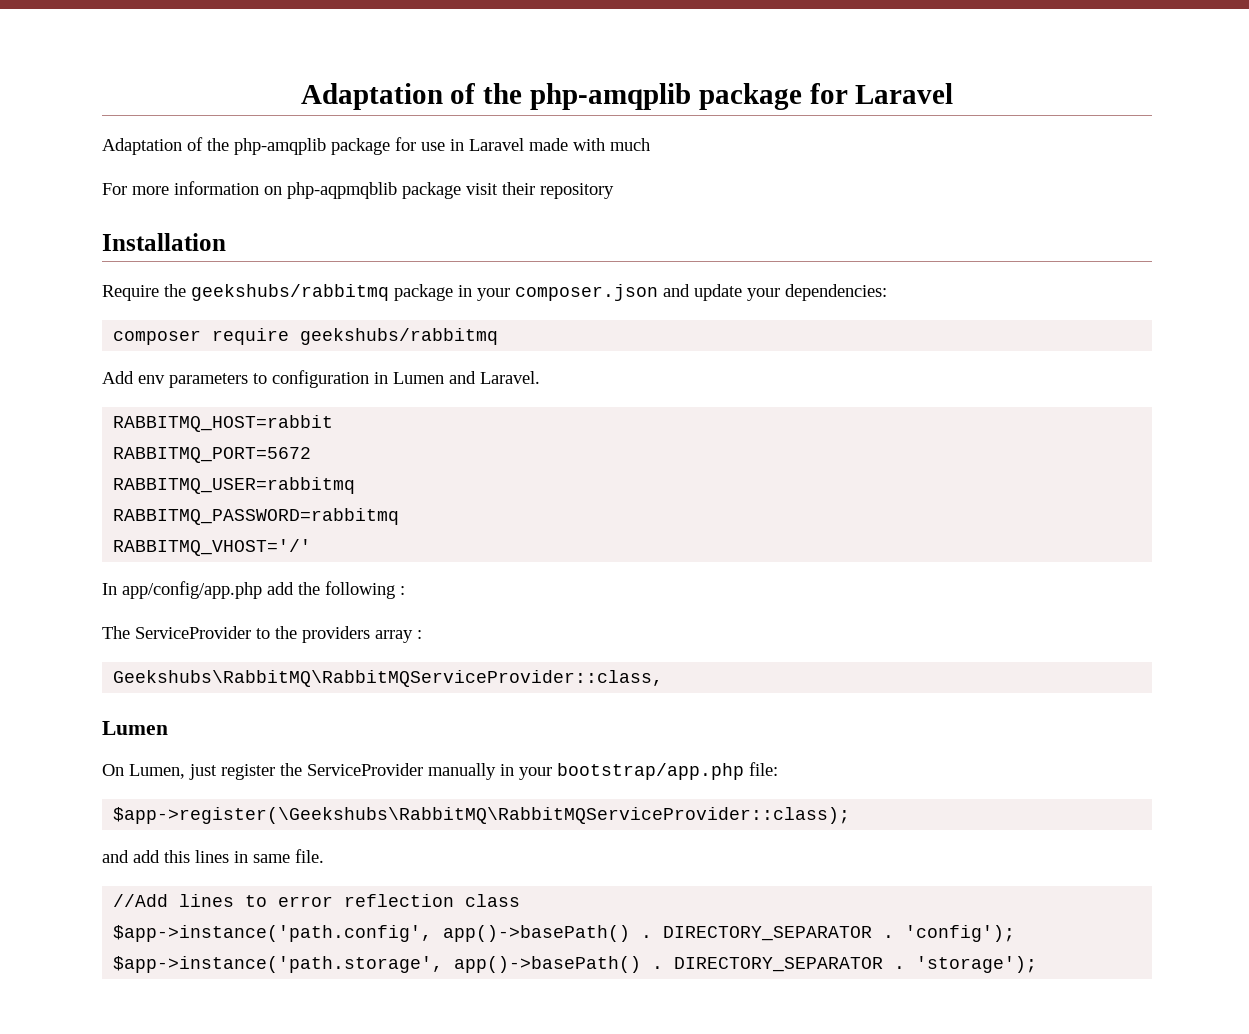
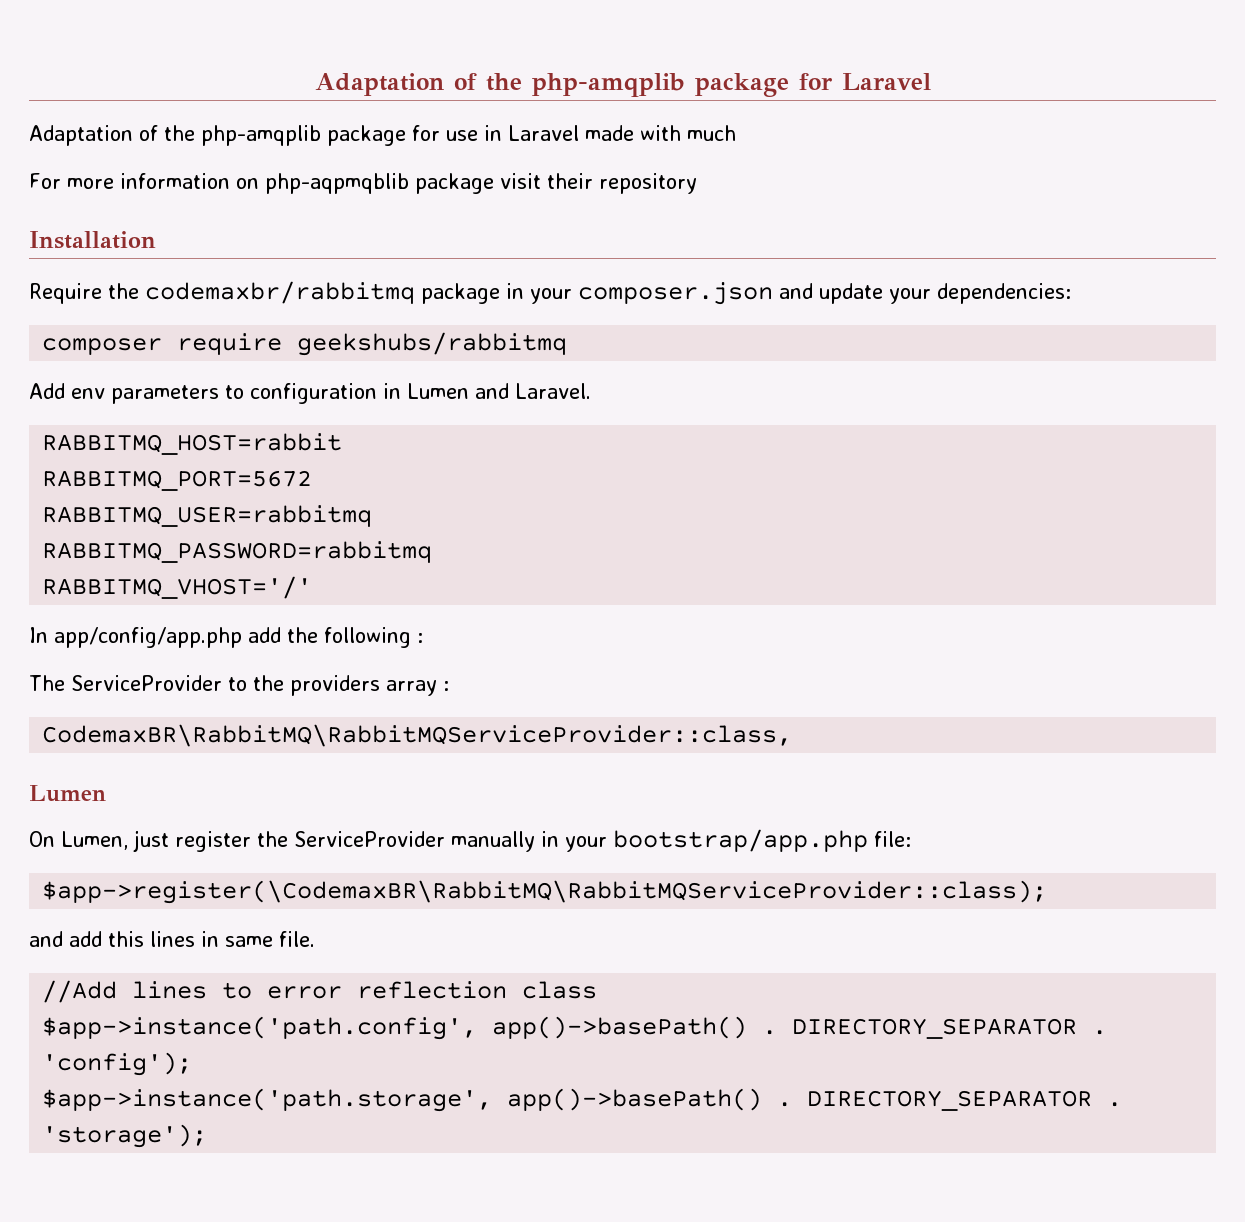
- Require the geekshubs/rabbitmq package in your composer.json and update your dependencies:
+ Require the codemaxbr/rabbitmq package in your composer.json and update your dependencies:
- Geekshubs\RabbitMQ\RabbitMQServiceProvider::class,
+ CodemaxBR\RabbitMQ\RabbitMQServiceProvider::class,
- $app->register(\Geekshubs\RabbitMQ\RabbitMQServiceProvider::class);
+ $app->register(\CodemaxBR\RabbitMQ\RabbitMQServiceProvider::class);

